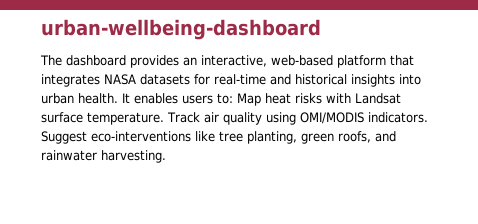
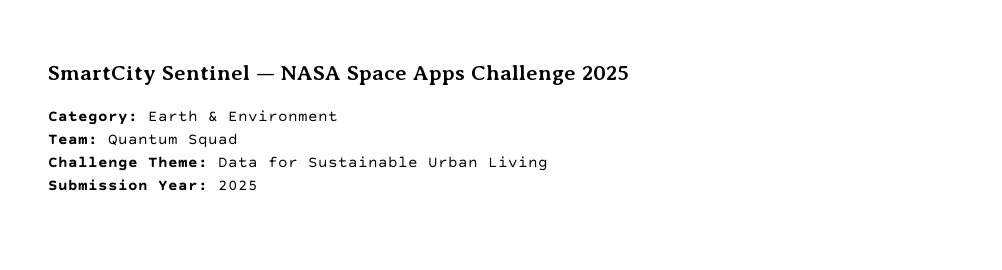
- urban-wellbeing-dashboard
- The dashboard provides an interactive, web-based platform that integrates NASA datasets for real-time and historical insights into urban health. It enables users to: Map heat risks with Landsat surface temperature. Track air quality using OMI/MODIS indicators. Suggest eco-interventions like tree planting, green roofs, and rainwater harvesting.
+ SmartCity Sentinel — NASA Space Apps Challenge 2025
+ Category: Earth & Environment
+ Team: Quantum Squad
+ Challenge Theme: Data for Sustainable Urban Living
+ Submission Year: 2025

